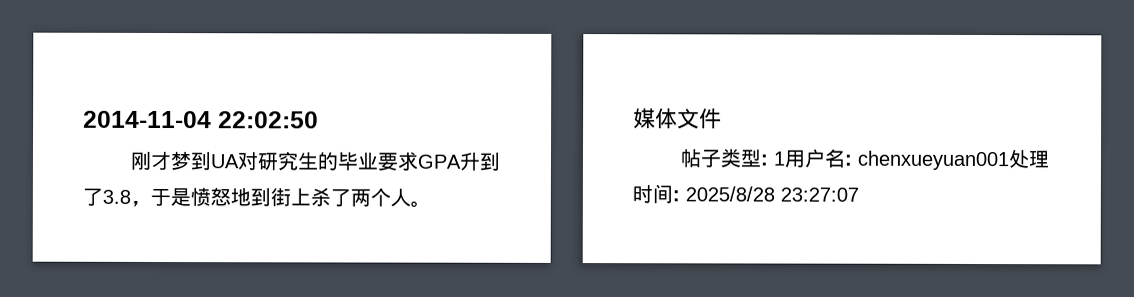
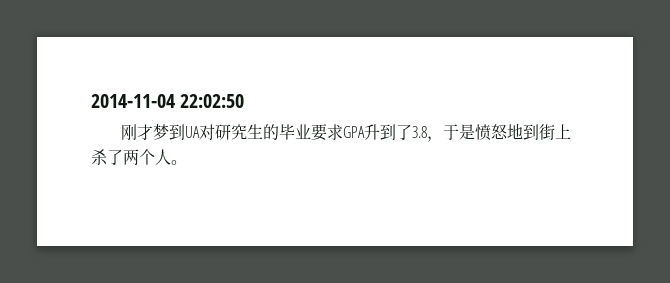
- 媒体文件
- 帖子类型: 1用户名: chenxueyuan001处理时间: 2025/8/28 23:27:07

